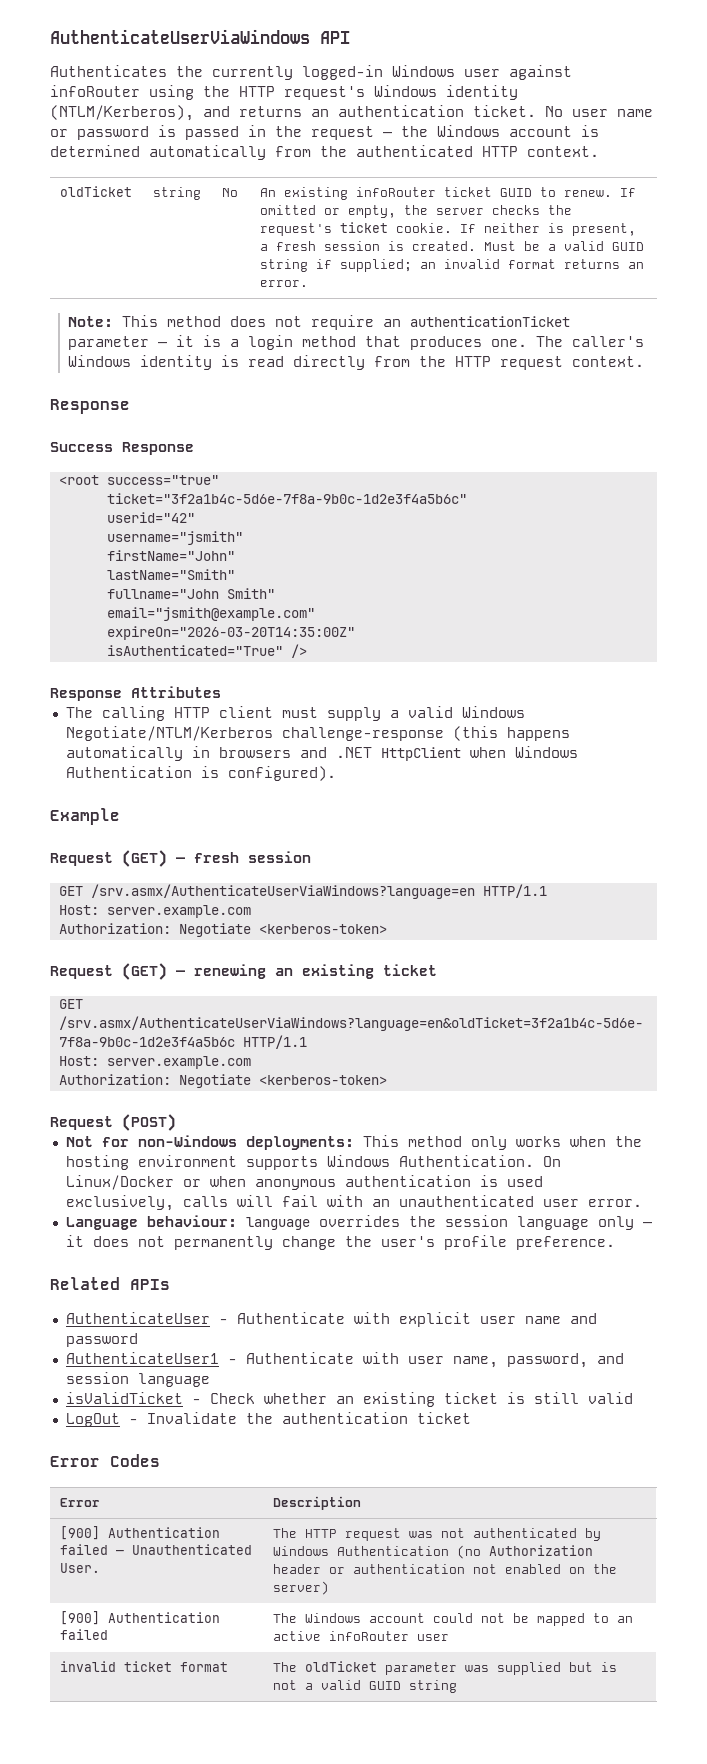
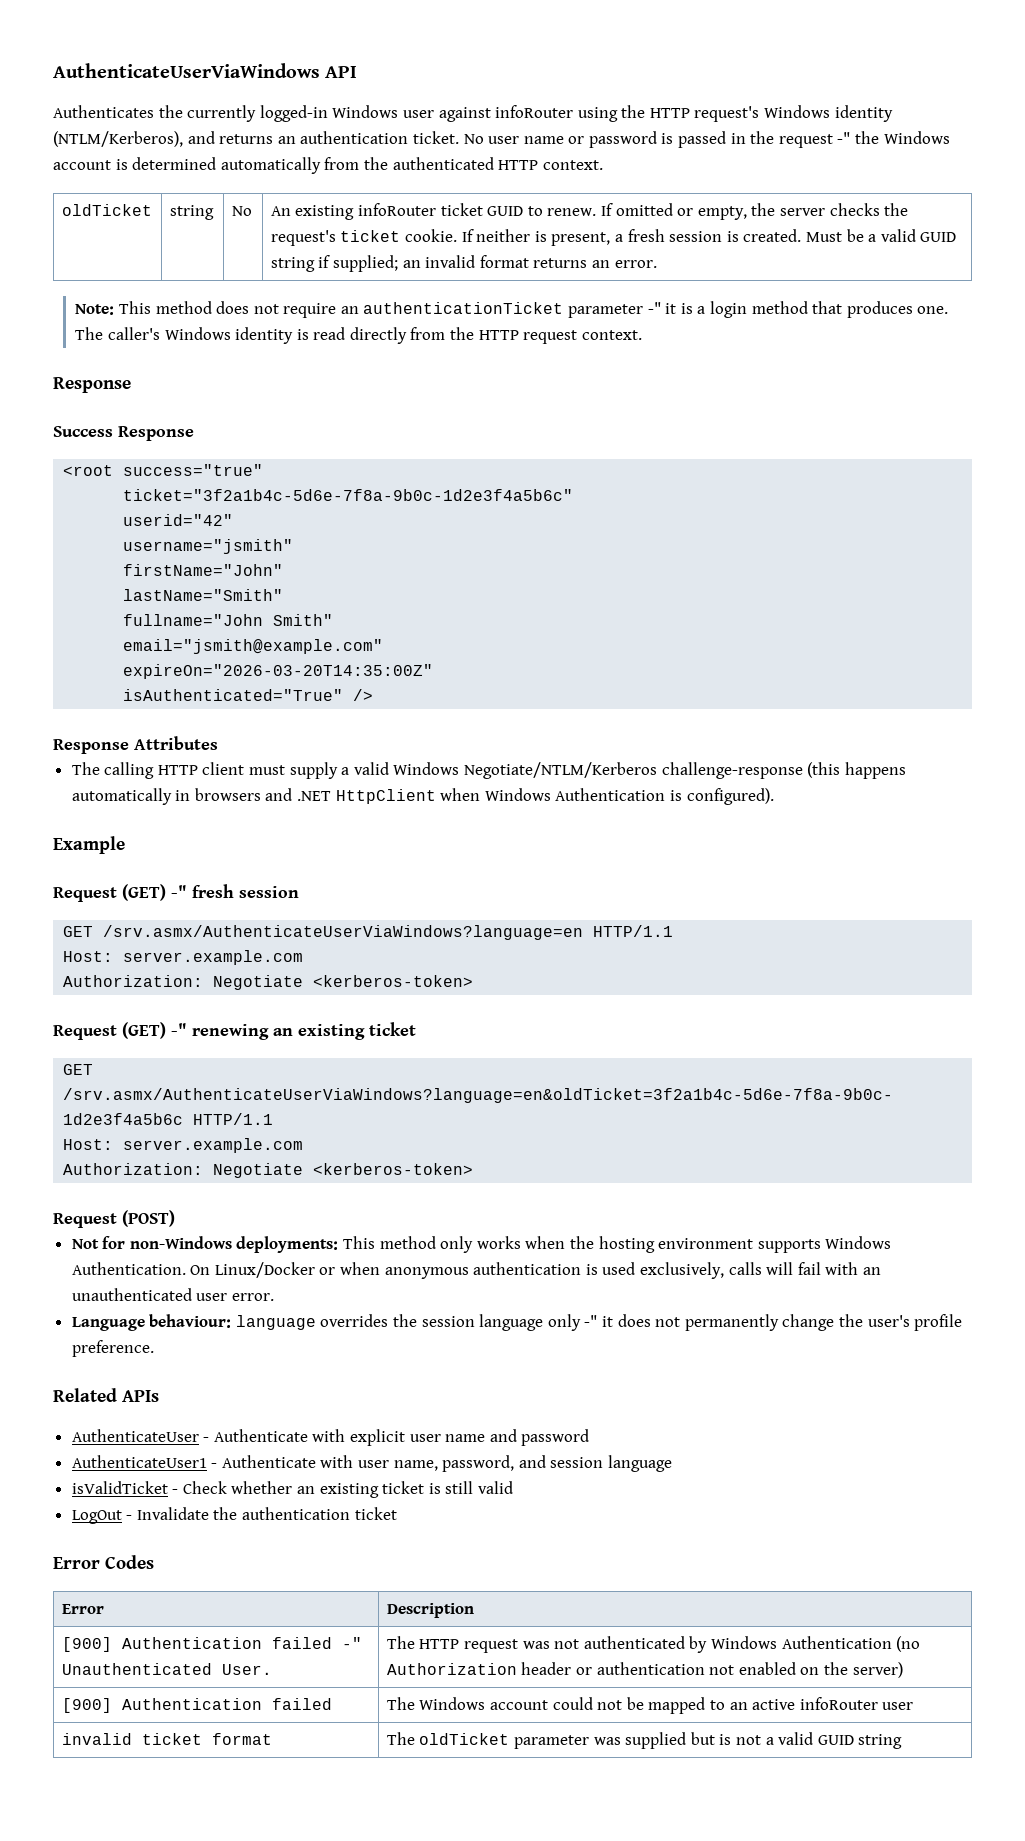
- No user name or password is passed in the request — the Windows account is determined automatically from the authenticated HTTP context.
+ No user name or password is passed in the request -" the Windows account is determined automatically from the authenticated HTTP context.
- Note: This method does not require an authenticationTicket parameter — it is a login method that produces one.
+ Note: This method does not require an authenticationTicket parameter -" it is a login method that produces one.
- Request (GET) — fresh session
+ Request (GET) -" fresh session
- Request (GET) — renewing an existing ticket
+ Request (GET) -" renewing an existing ticket
- Language behaviour: language overrides the session language only — it does not permanently change the user's profile preference.
+ Language behaviour: language overrides the session language only -" it does not permanently change the user's profile preference.
- [900] Authentication failed — Unauthenticated User. | The HTTP request was not authenticated by Windows Authentication (no Authorization header or authentication not enabled on the server)
+ [900] Authentication failed -" Unauthenticated User. | The HTTP request was not authenticated by Windows Authentication (no Authorization header or authentication not enabled on the server)

